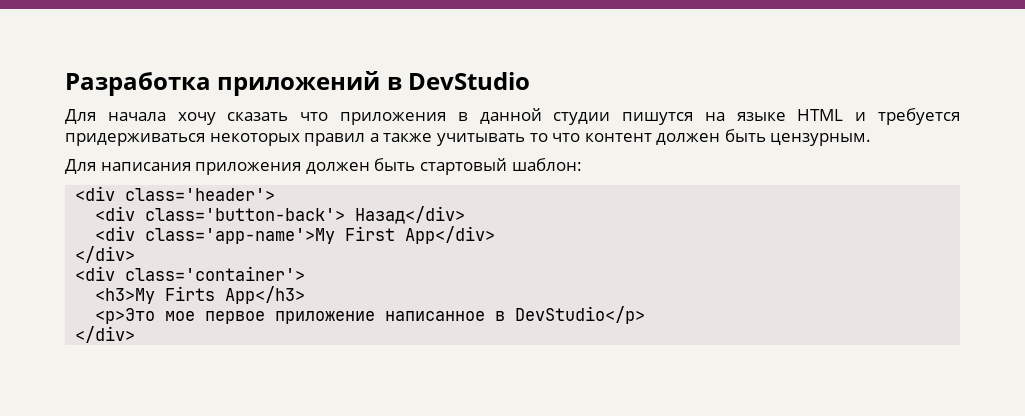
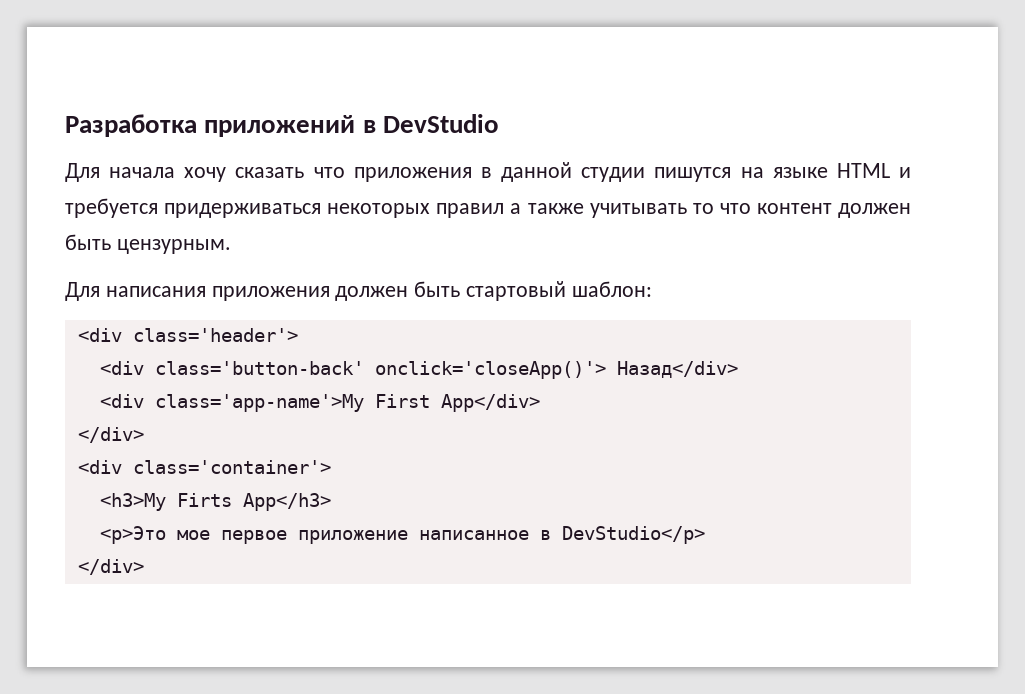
- <div class='button-back'> Назад</div>
+ <div class='button-back' onclick='closeApp()'> Назад</div>

